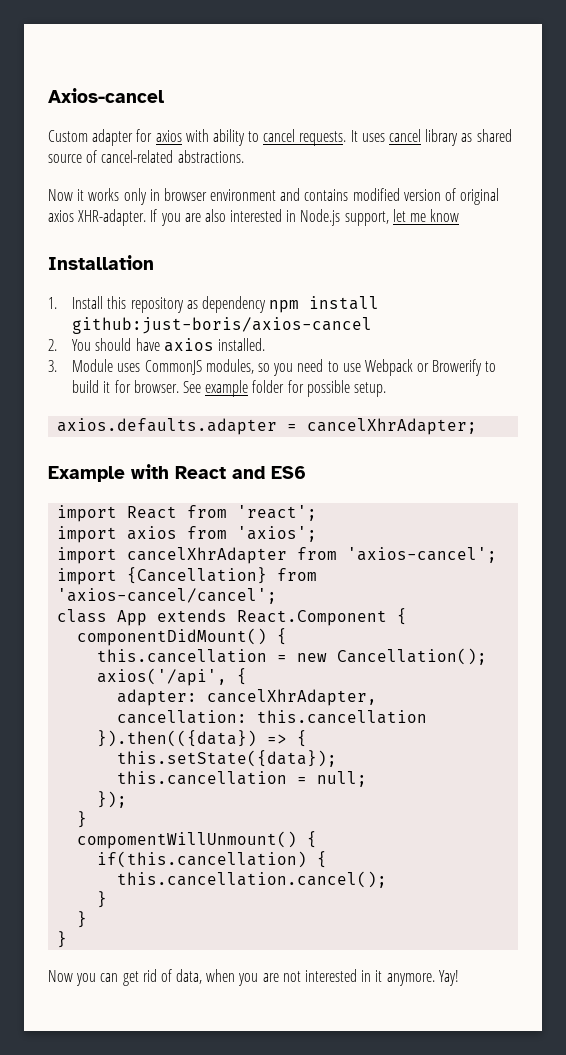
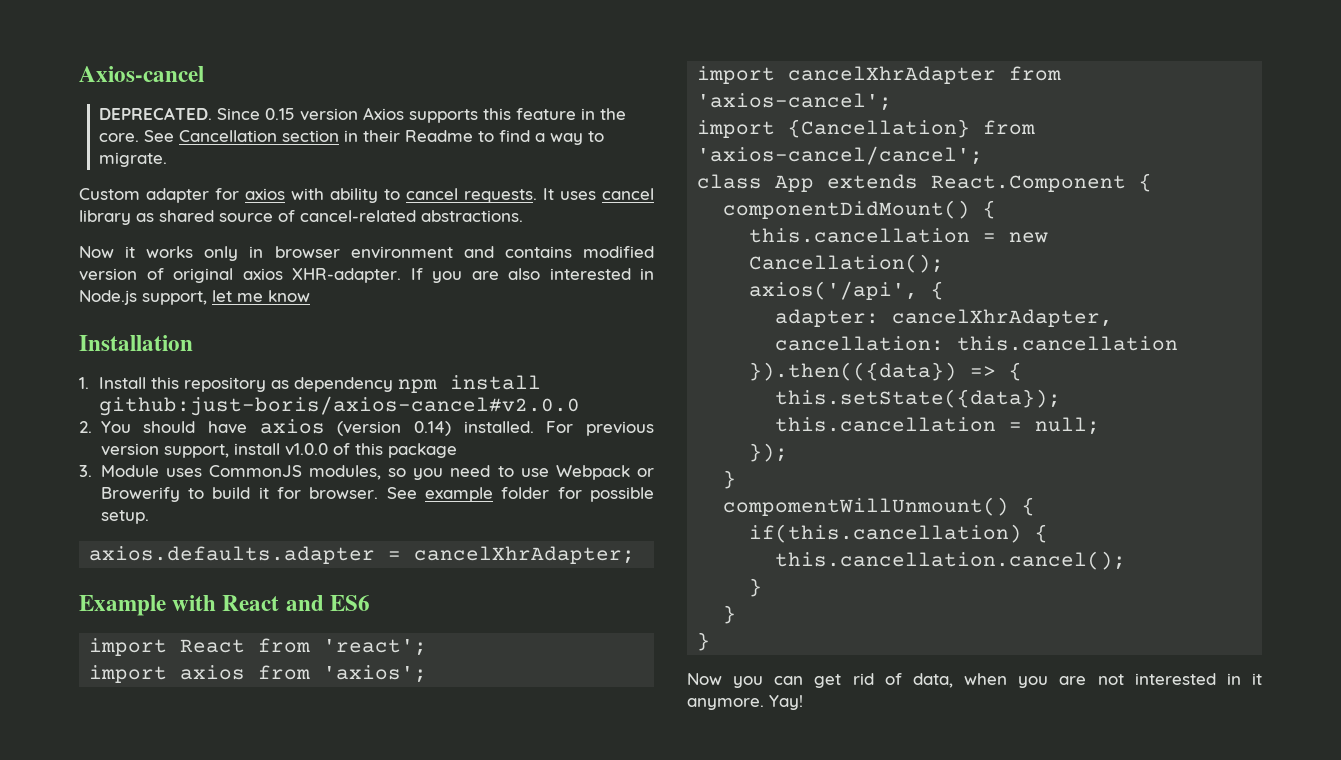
+ DEPRECATED. Since 0.15 version Axios supports this feature in the core. See Cancellation section in their Readme to find a way to migrate.
- 1. Install this repository as dependency npm install github:just-boris/axios-cancel
+ 1. Install this repository as dependency npm install github:just-boris/axios-cancel#v2.0.0
- 2. You should have axios installed.
+ 2. You should have axios (version 0.14) installed. For previous version support, install v1.0.0 of this package

